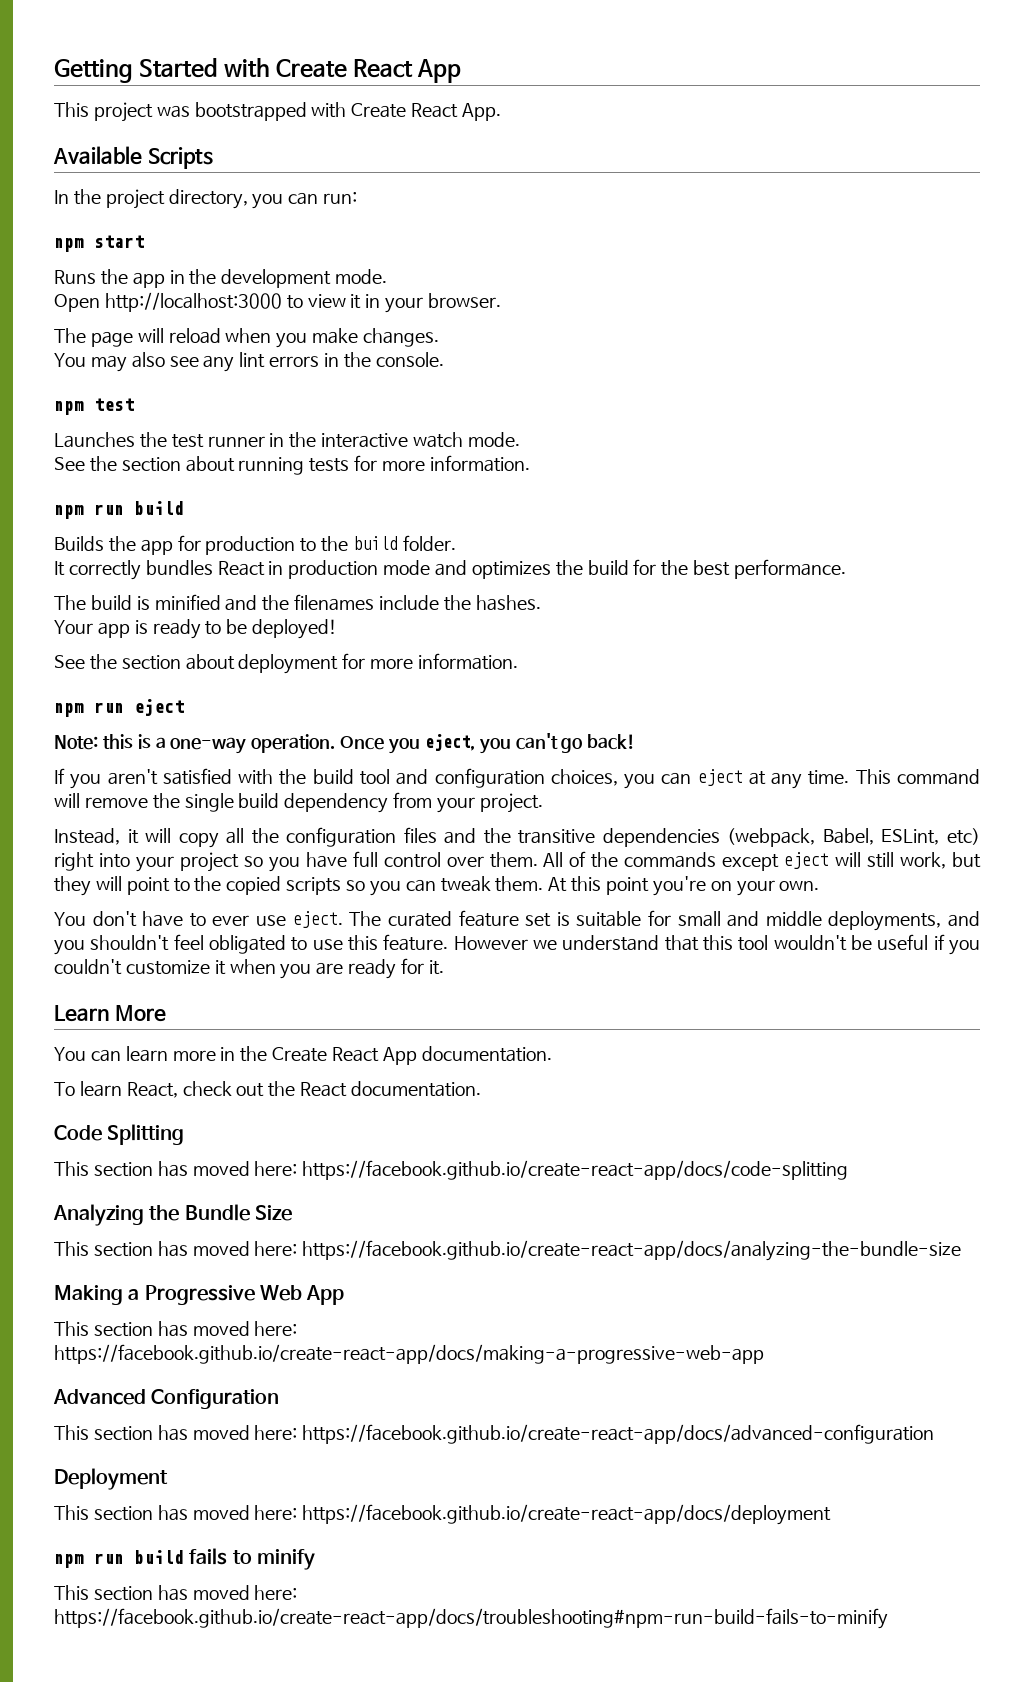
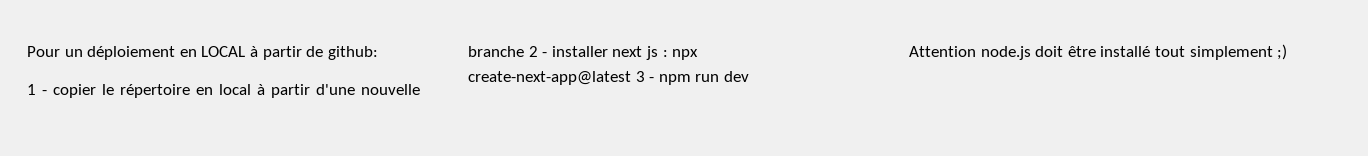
- Getting Started with Create React App
- This project was bootstrapped with Create React App.
- Available Scripts
- In the project directory, you can run:
- npm start
- Runs the app in the development mode.
- Open http://localhost:3000 to view it in your browser.
- The page will reload when you make changes.
- You may also see any lint errors in the console.
- npm test
- Launches the test runner in the interactive watch mode.
- See the section about running tests for more information.
- npm run build
- Builds the app for production to the build folder.
- It correctly bundles React in production mode and optimizes the build for the best performance.
- The build is minified and the filenames include the hashes.
- Your app is ready to be deployed!
- See the section about deployment for more information.
- npm run eject
- Note: this is a one-way operation. Once you eject, you can't go back!
- If you aren't satisfied with the build tool and configuration choices, you can eject at any time. This command will remove the single build dependency from your project.
- Instead, it will copy all the configuration files and the transitive dependencies (webpack, Babel, ESLint, etc) right into your project so you have full control over them. All of the commands except eject will still work, but they will point to the copied scripts so you can tweak them. At this point you're on your own.
- You don't have to ever use eject. The curated feature set is suitable for small and middle deployments, and you shouldn't feel obligated to use this feature. However we understand that this tool wouldn't be useful if you couldn't customize it when you are ready for it.
- Learn More
- You can learn more in the Create React App documentation.
- To learn React, check out the React documentation.
- Code Splitting
- This section has moved here: https://facebook.github.io/create-react-app/docs/code-splitting
- Analyzing the Bundle Size
- This section has moved here: https://facebook.github.io/create-react-app/docs/analyzing-the-bundle-size
- Making a Progressive Web App
- This section has moved here: https://facebook.github.io/create-react-app/docs/making-a-progressive-web-app
- Advanced Configuration
- This section has moved here: https://facebook.github.io/create-react-app/docs/advanced-configuration
- Deployment
- This section has moved here: https://facebook.github.io/create-react-app/docs/deployment
- npm run build fails to minify
- This section has moved here: https://facebook.github.io/create-react-app/docs/troubleshooting#npm-run-build-fails-to-minify
+ Pour un déploiement en LOCAL à partir de github:
+ 1 - copier le répertoire en local à partir d'une nouvelle branche 2 - installer next js : npx create-next-app@latest 3 - npm run dev
+ Attention node.js doit être installé tout simplement ;)

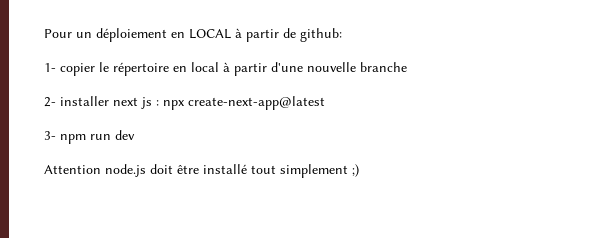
- 1 - copier le répertoire en local à partir d'une nouvelle branche 2 - installer next js : npx create-next-app@latest 3 - npm run dev
+ 1- copier le répertoire en local à partir d'une nouvelle branche
+ 2- installer next js : npx create-next-app@latest
+ 3- npm run dev

